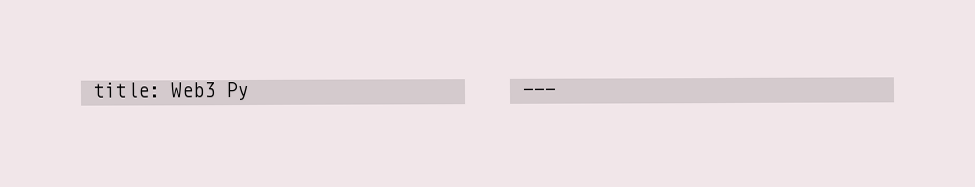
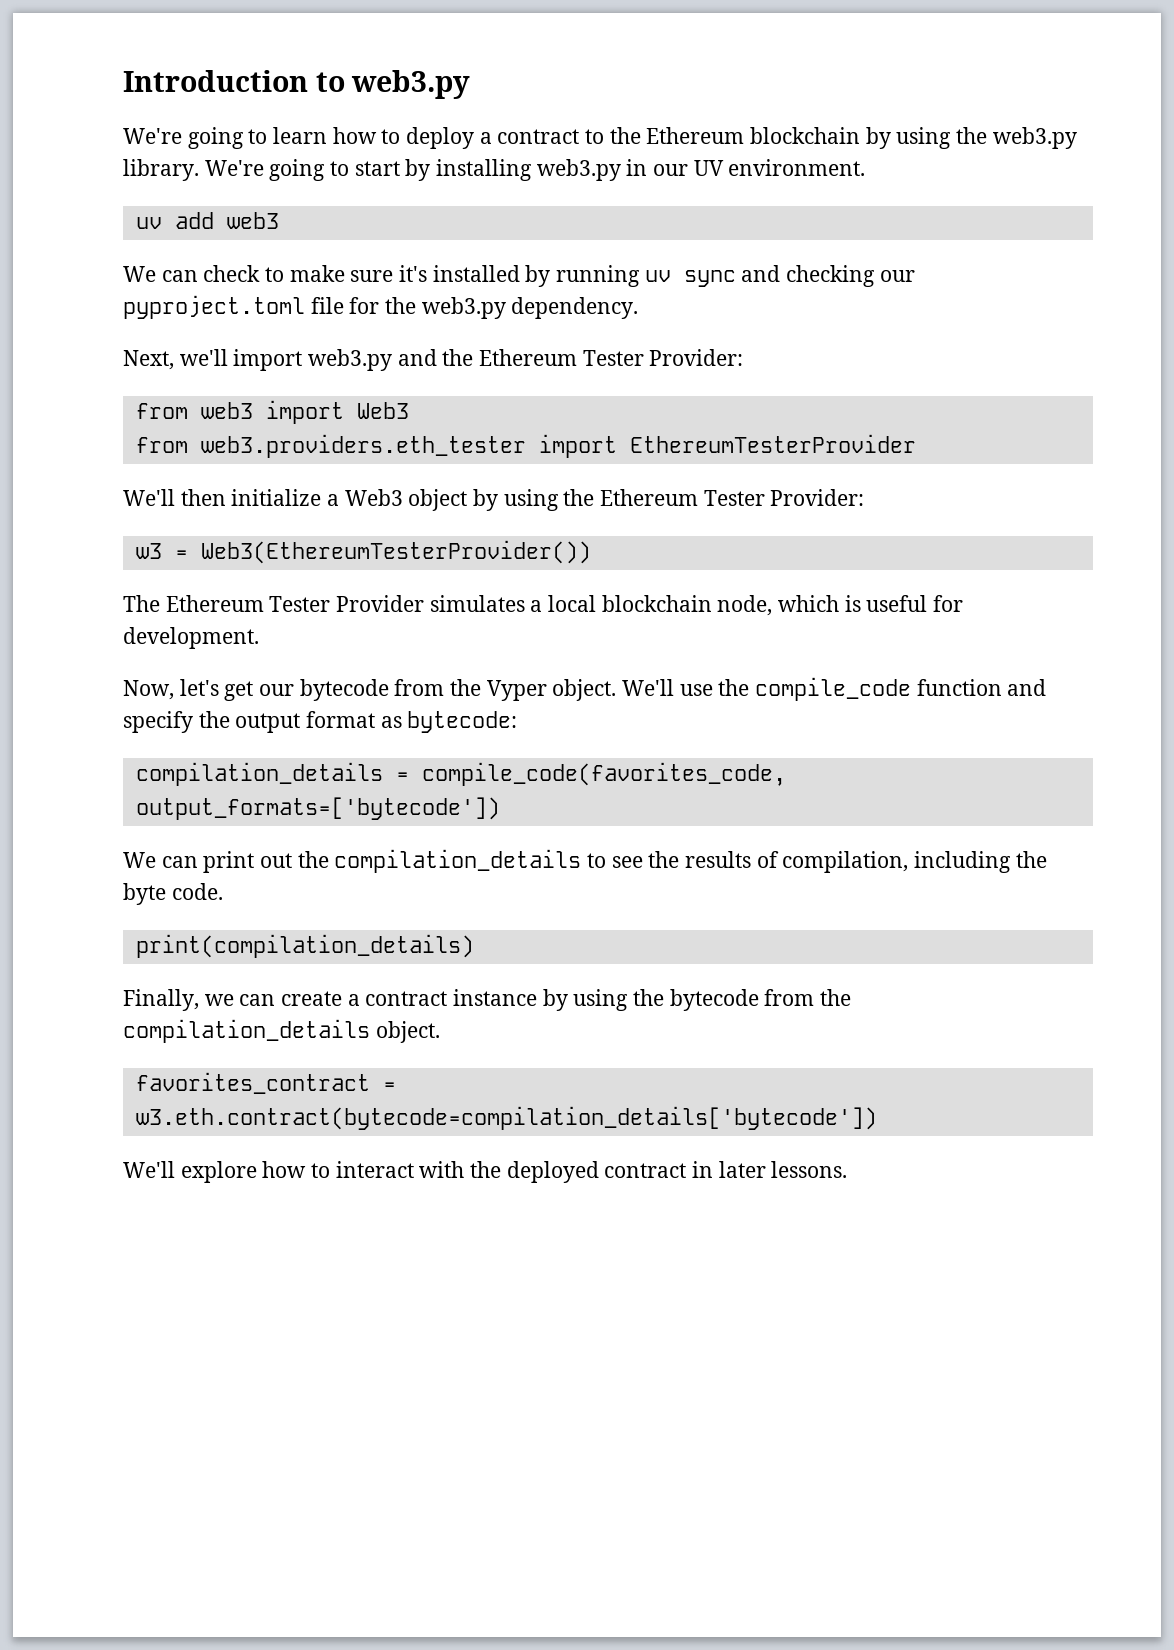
- title: Web3 Py
- ---
+ Introduction to web3.py
+ We're going to learn how to deploy a contract to the Ethereum blockchain by using the web3.py library. We're going to start by installing web3.py in our UV environment.
+ uv add web3
+ We can check to make sure it's installed by running uv sync and checking our pyproject.toml file for the web3.py dependency.
+ Next, we'll import web3.py and the Ethereum Tester Provider:
+ from web3 import Web3
+ from web3.providers.eth_tester import EthereumTesterProvider
+ We'll then initialize a Web3 object by using the Ethereum Tester Provider:
+ w3 = Web3(EthereumTesterProvider())
+ The Ethereum Tester Provider simulates a local blockchain node, which is useful for development.
+ Now, let's get our bytecode from the Vyper object. We'll use the compile_code function and specify the output format as bytecode:
+ compilation_details = compile_code(favorites_code, output_formats=['bytecode'])
+ We can print out the compilation_details to see the results of compilation, including the byte code.
+ print(compilation_details)
+ Finally, we can create a contract instance by using the bytecode from the compilation_details object.
+ favorites_contract = w3.eth.contract(bytecode=compilation_details['bytecode'])
+ We'll explore how to interact with the deployed contract in later lessons.

